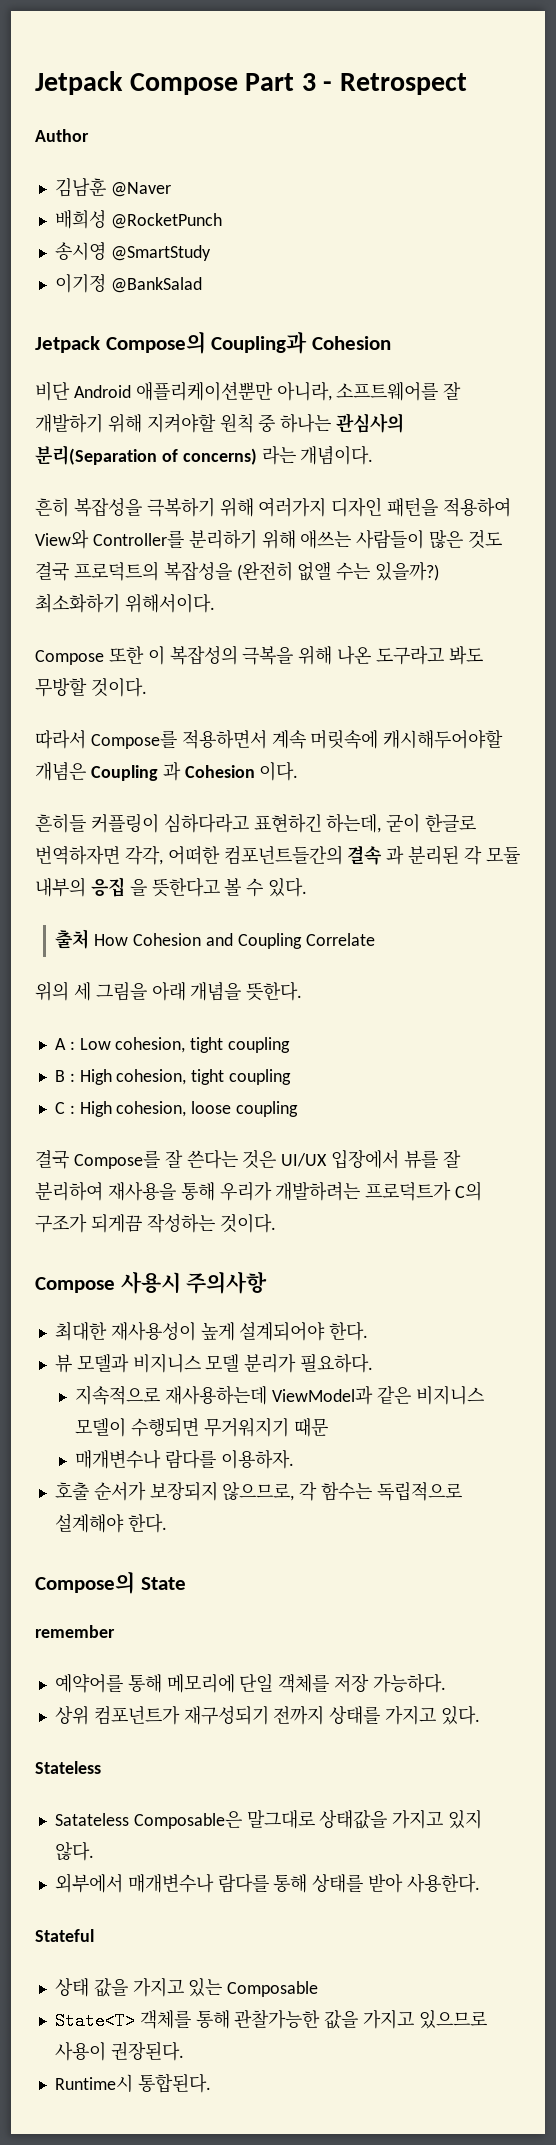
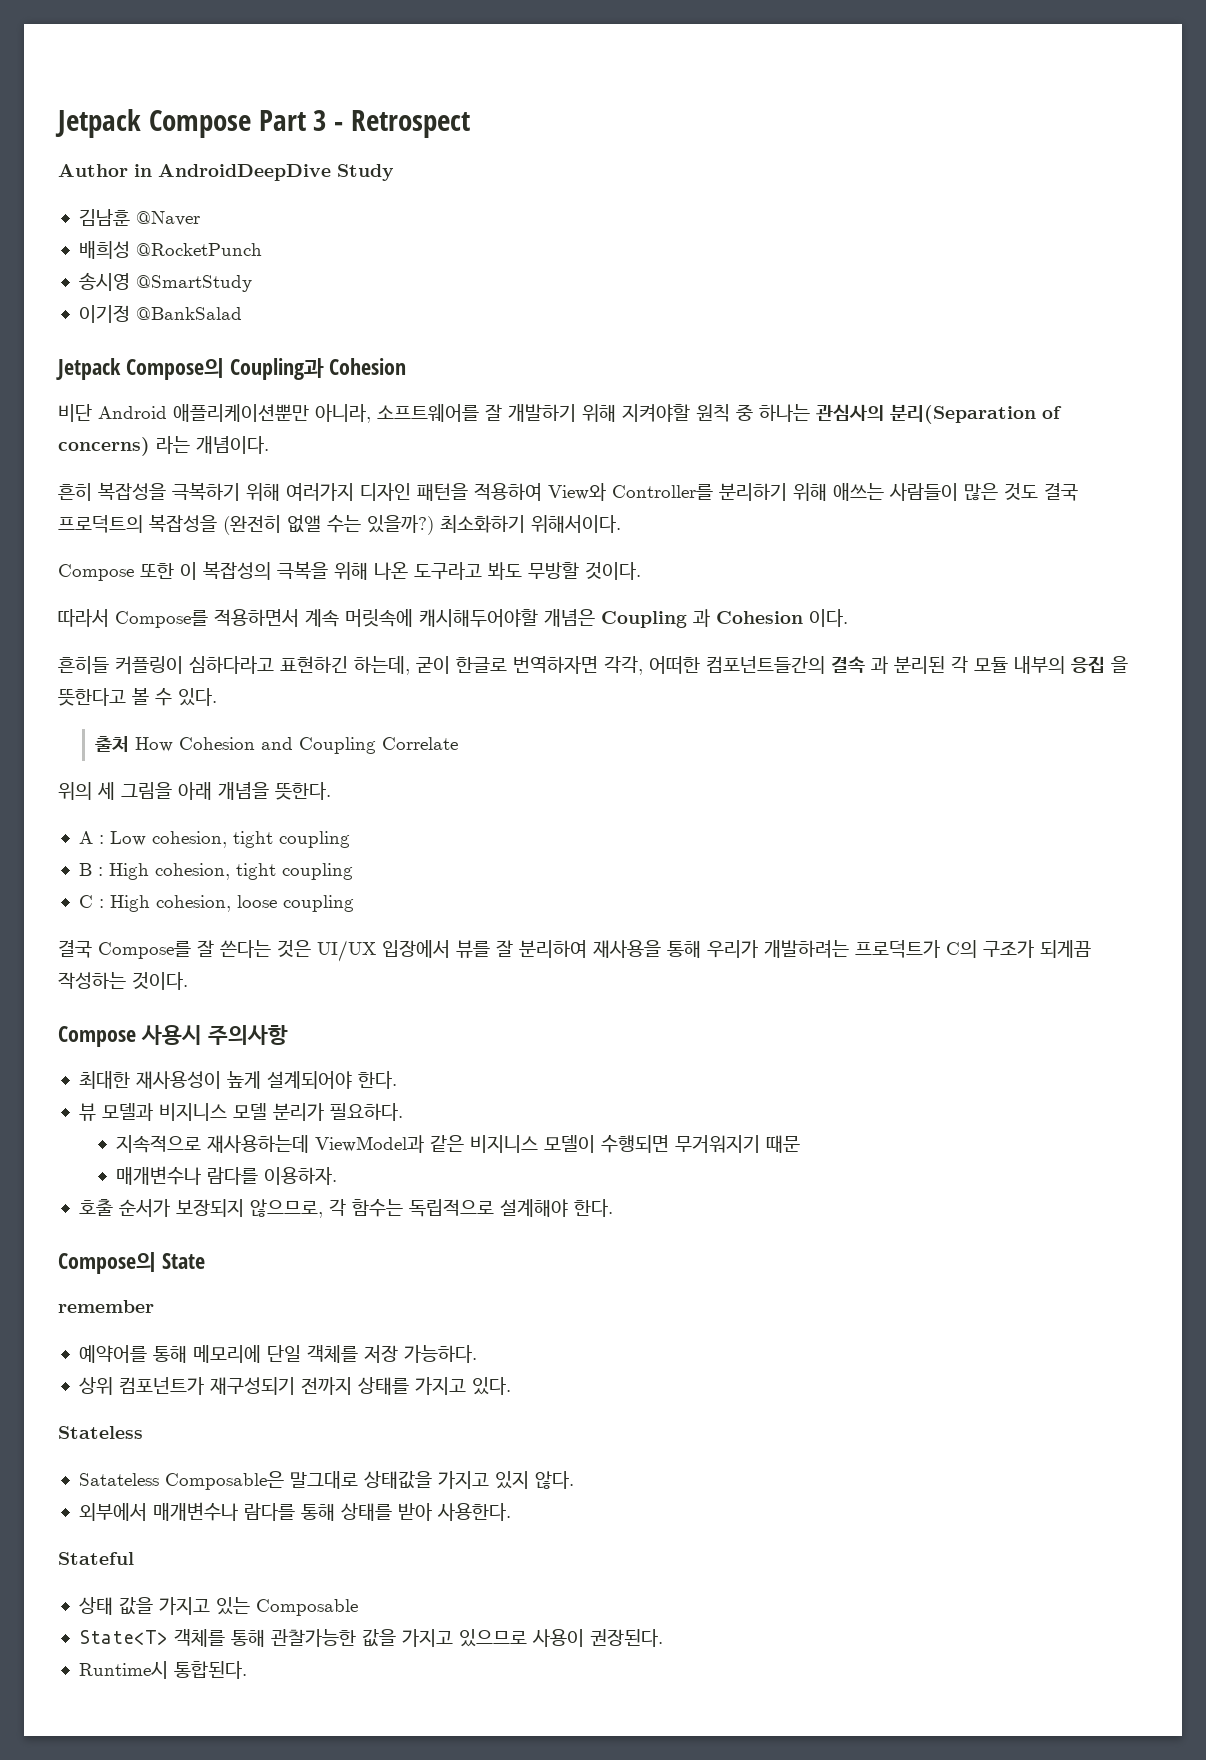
- Author
+ Author in AndroidDeepDive Study

